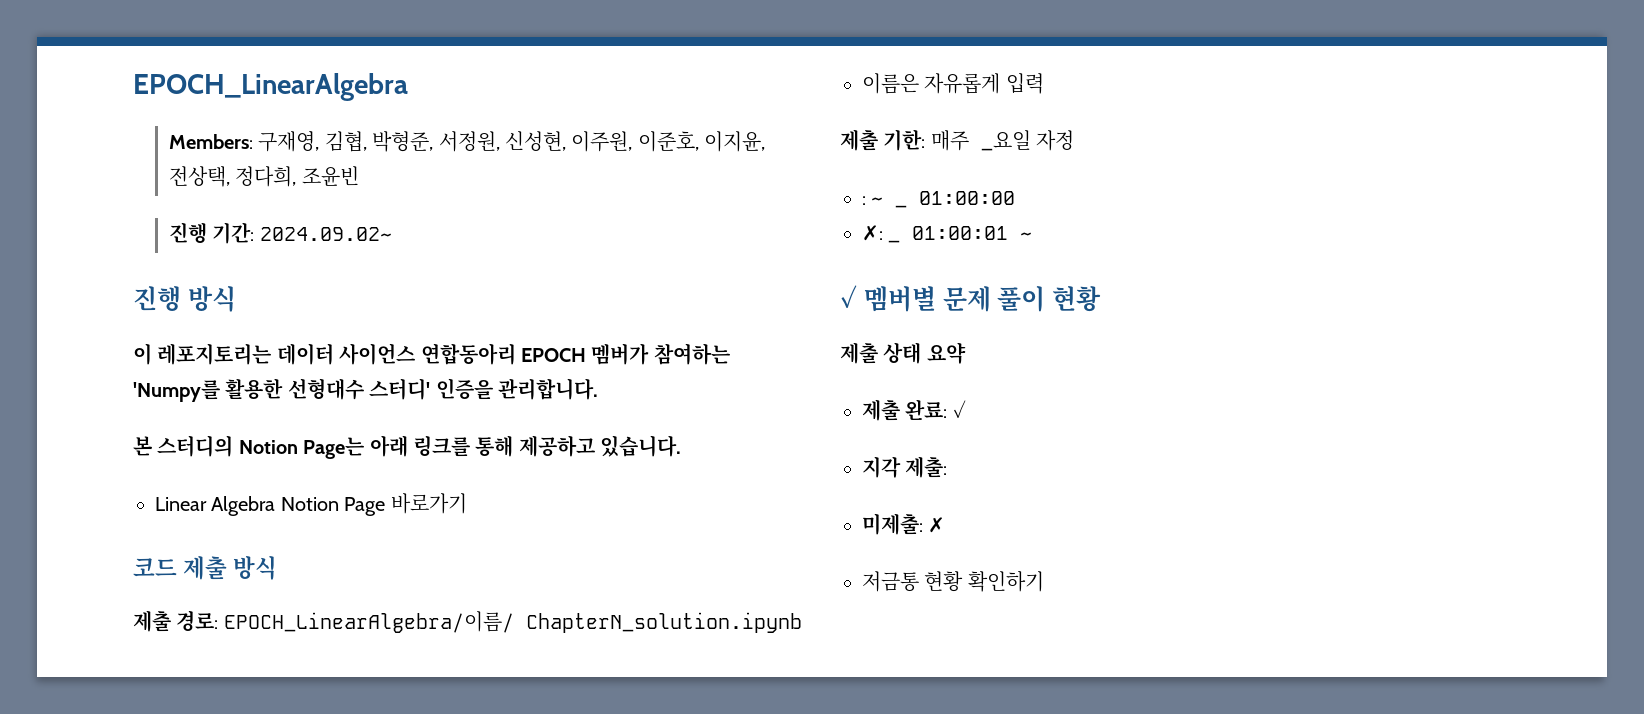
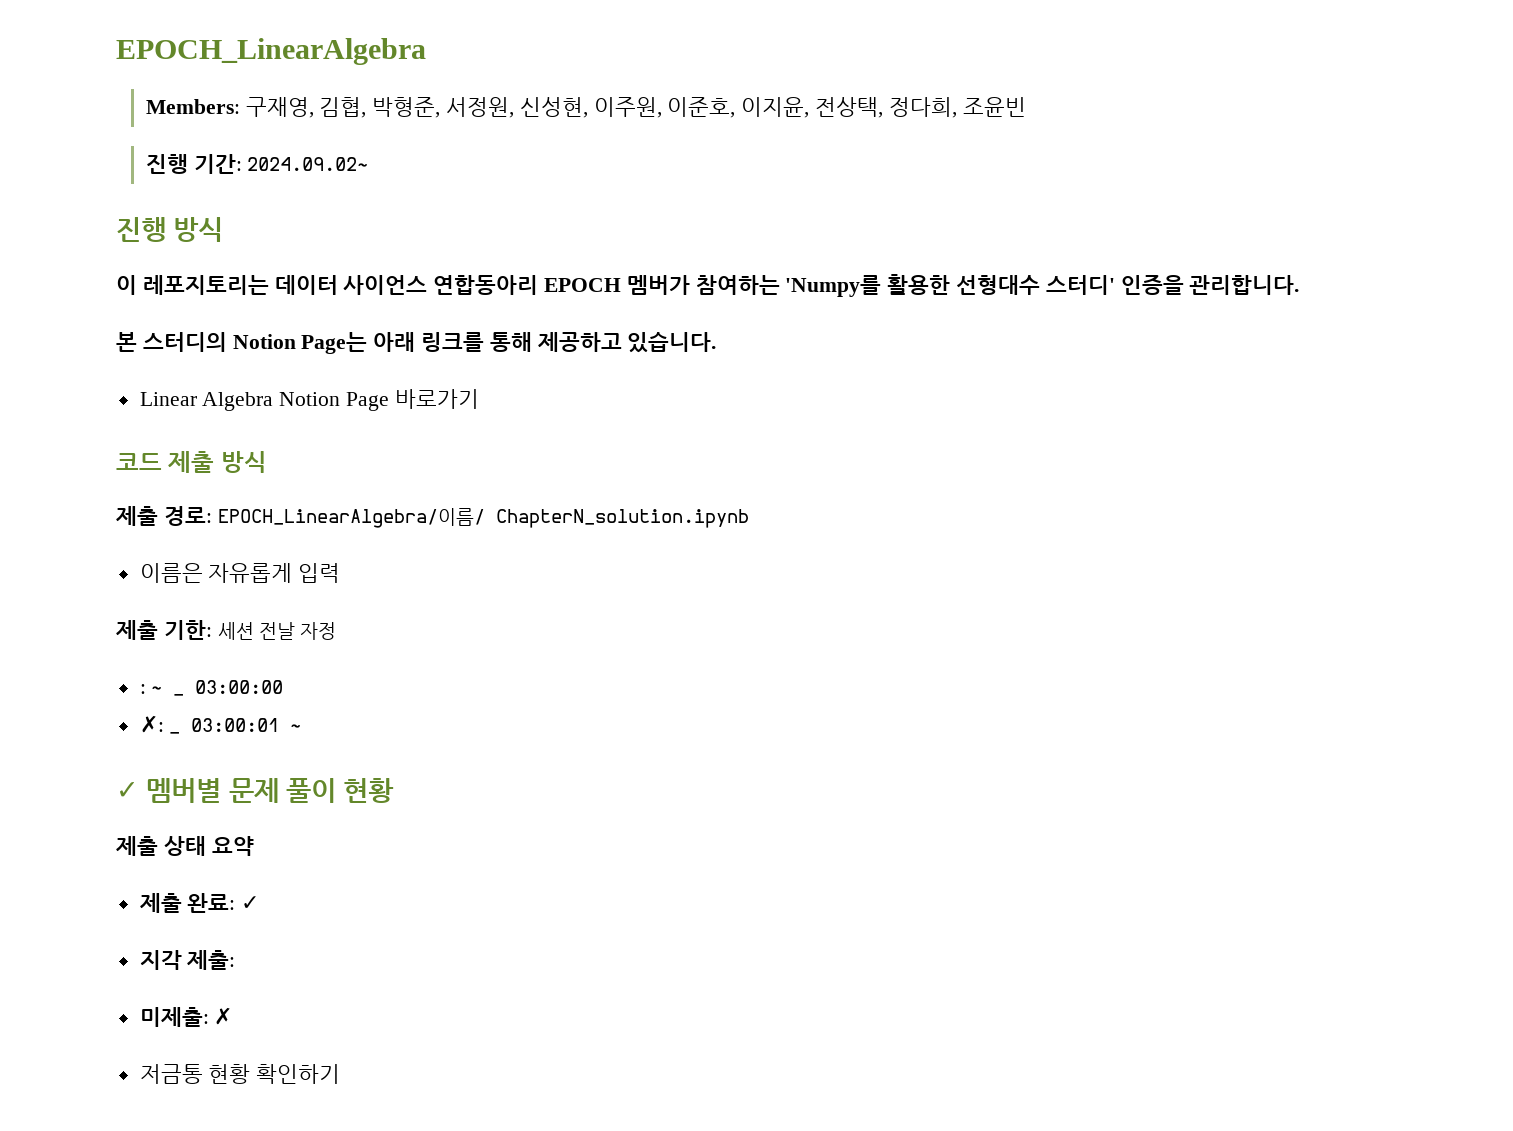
- 제출 기한: 매주 _요일 자정
+ 제출 기한: 세션 전날 자정
- : ~ _ 01:00:00
+ : ~ _ 03:00:00
- ✗: _ 01:00:01 ~
+ ✗: _ 03:00:01 ~

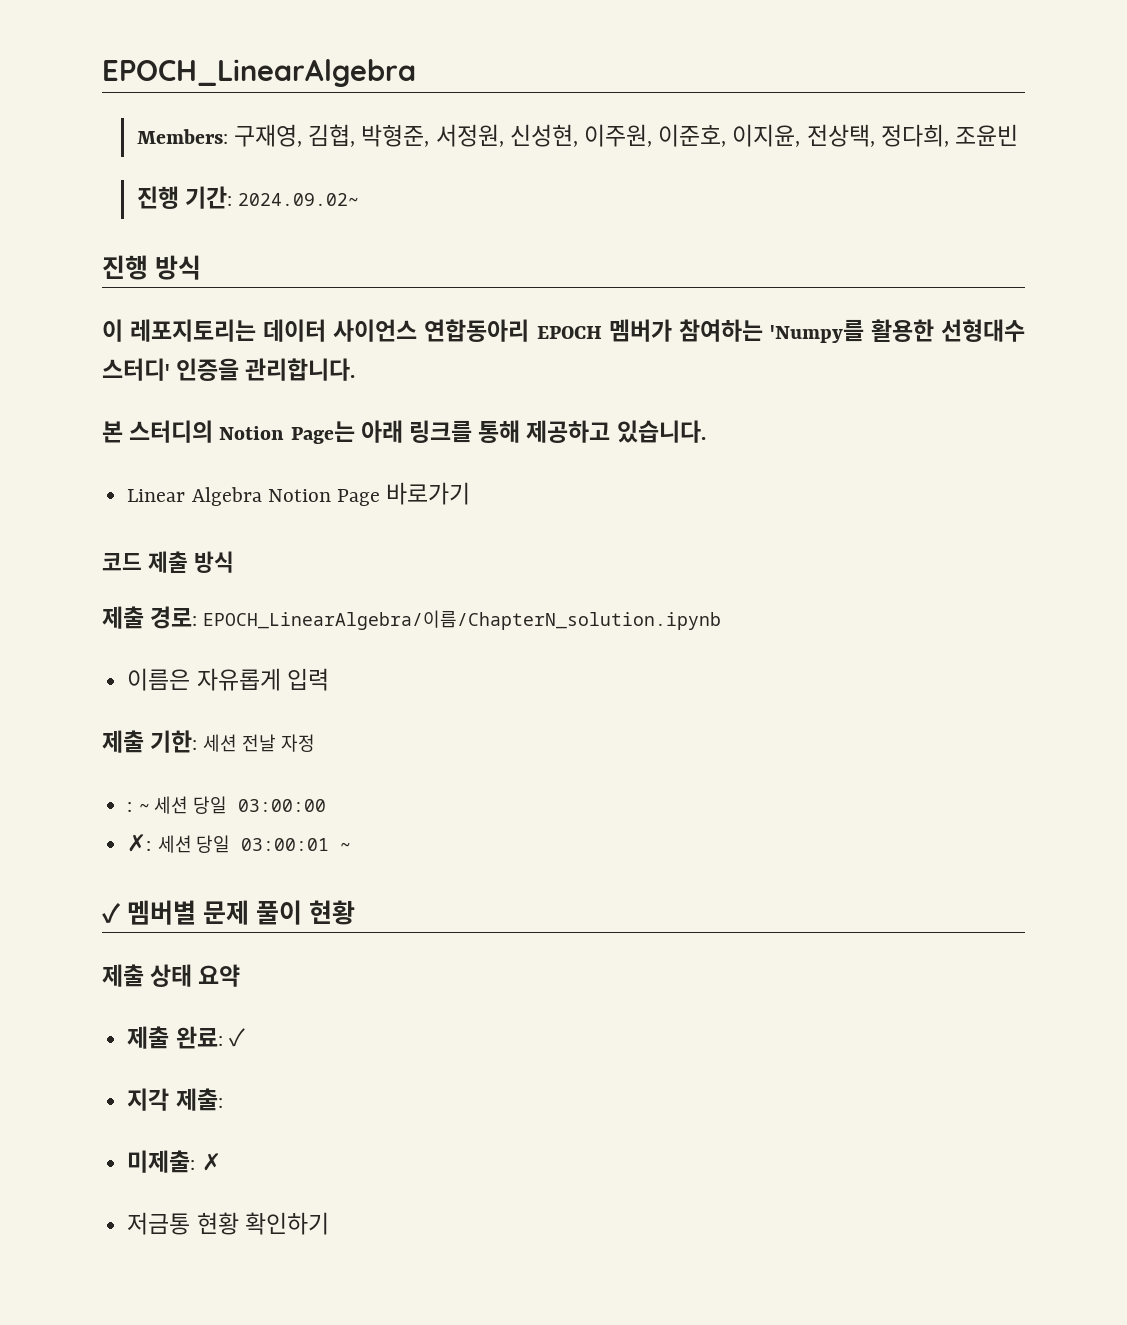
- 제출 경로: EPOCH_LinearAlgebra/이름/ ChapterN_solution.ipynb
+ 제출 경로: EPOCH_LinearAlgebra/이름/ChapterN_solution.ipynb
- : ~ _ 03:00:00
+ : ~ 세션 당일 03:00:00
- ✗: _ 03:00:01 ~
+ ✗: 세션 당일 03:00:01 ~

